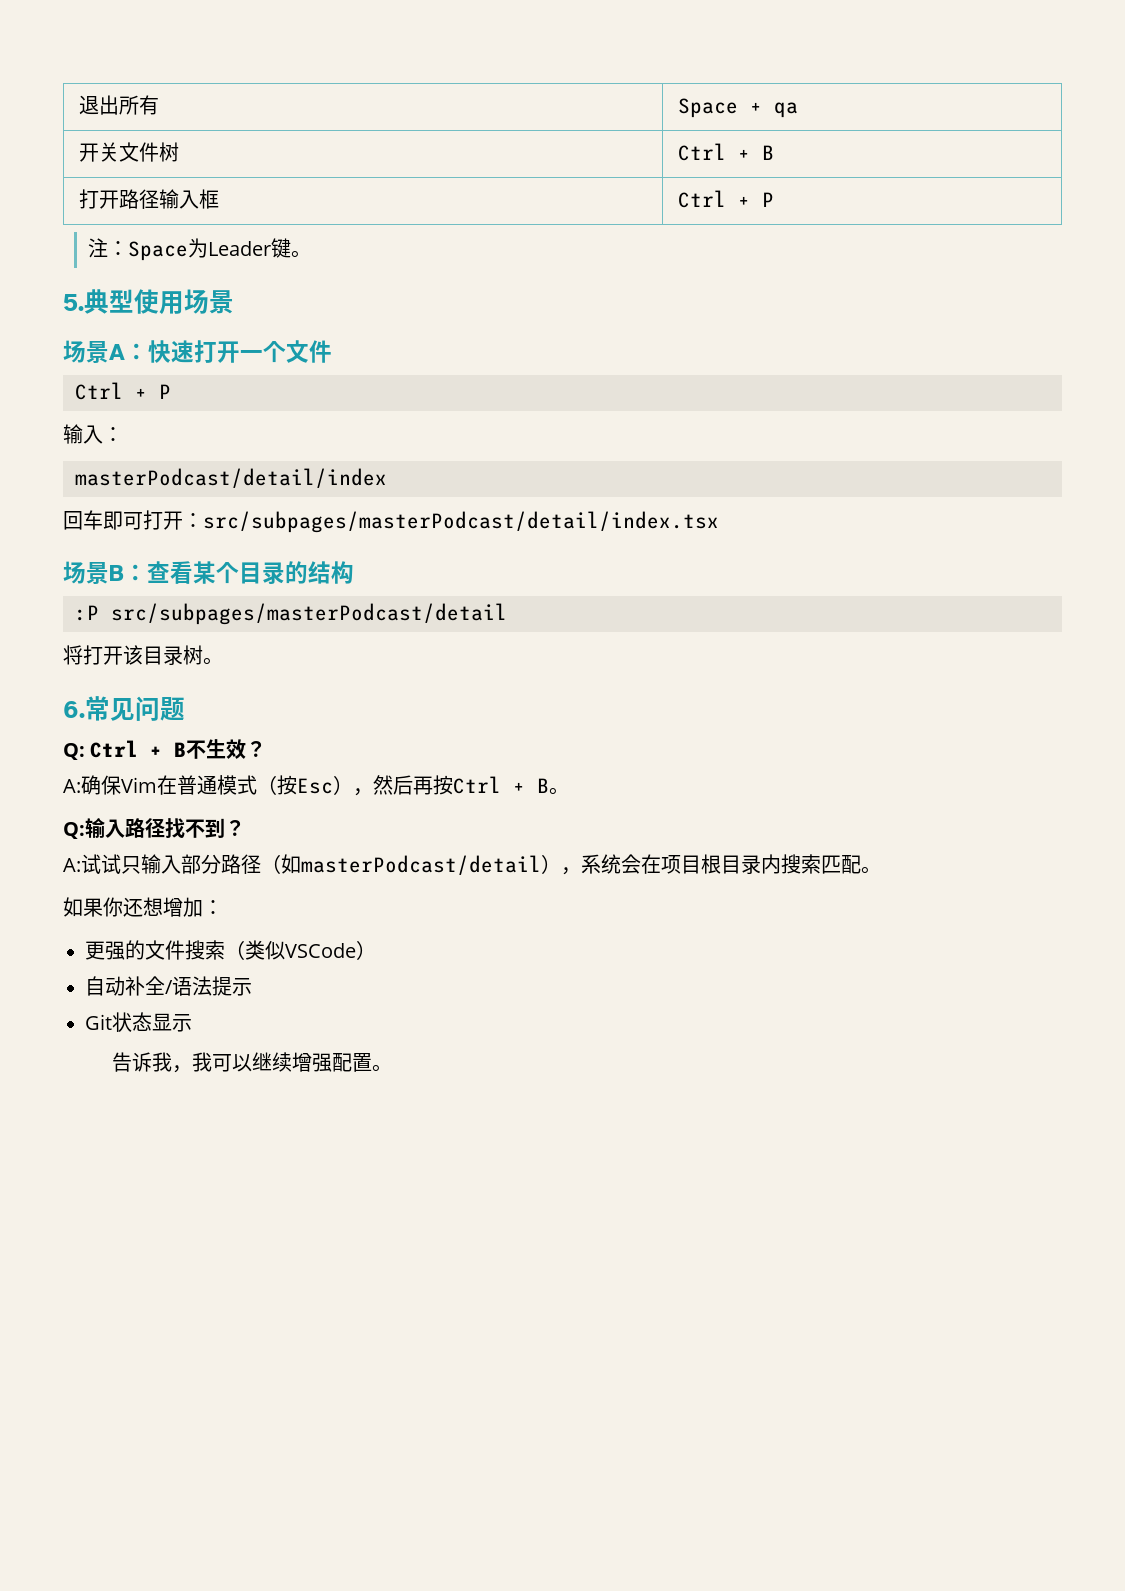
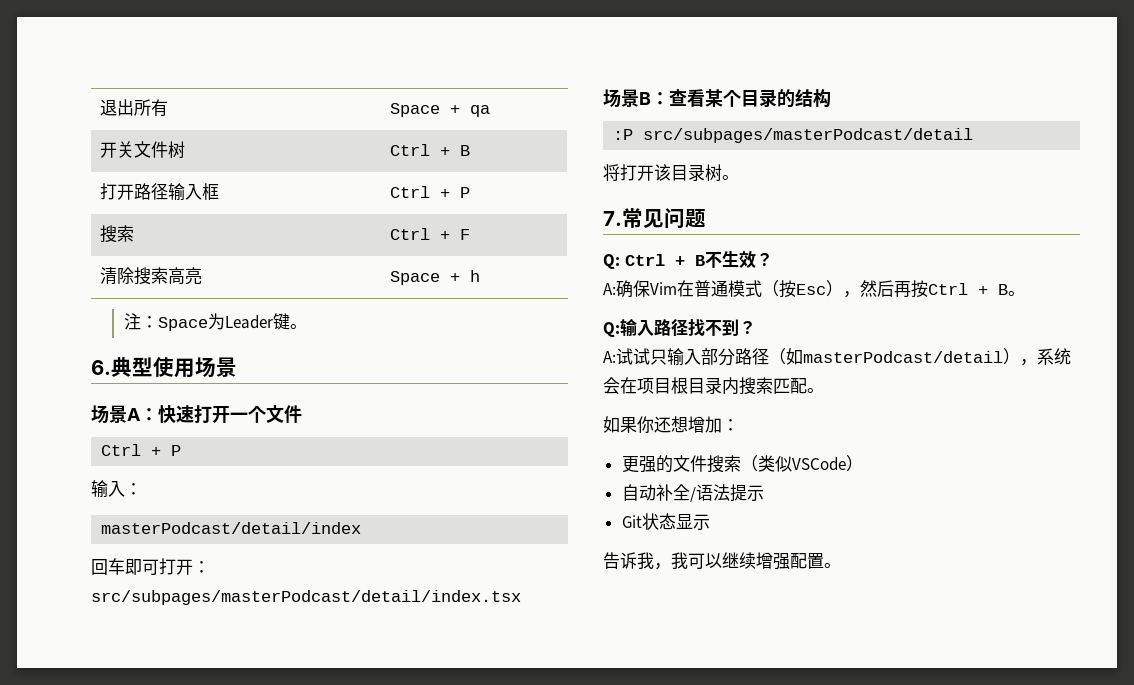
+ 搜索 | Ctrl + F
+ 清除搜索高亮 | Space + h
- 5.典型使用场景
+ 6.典型使用场景
- 6.常见问题
+ 7.常见问题

